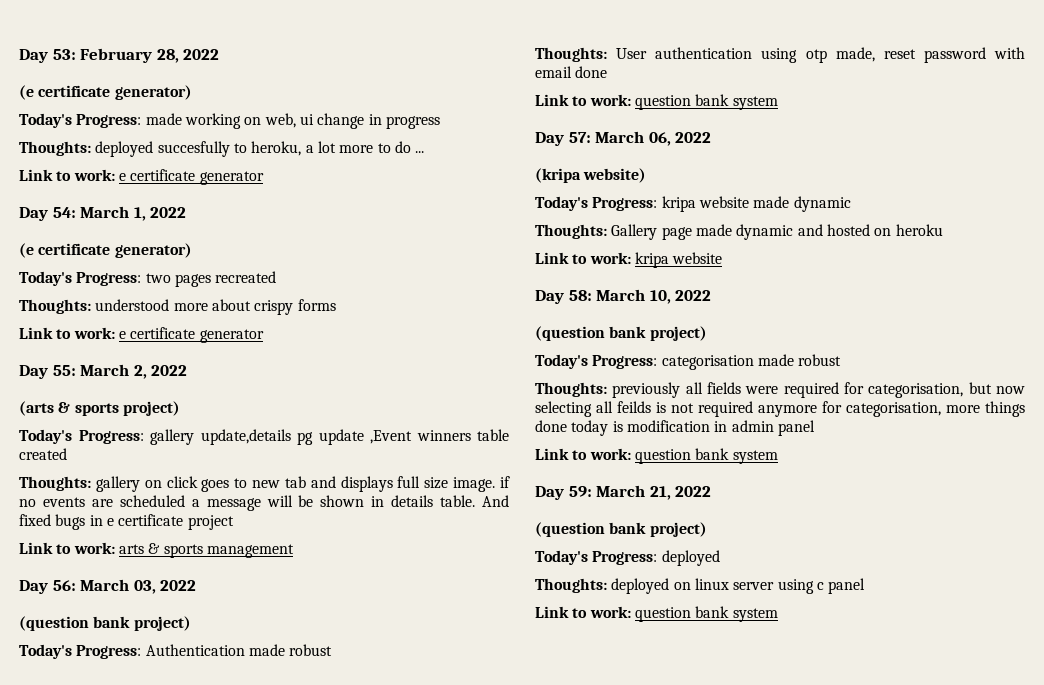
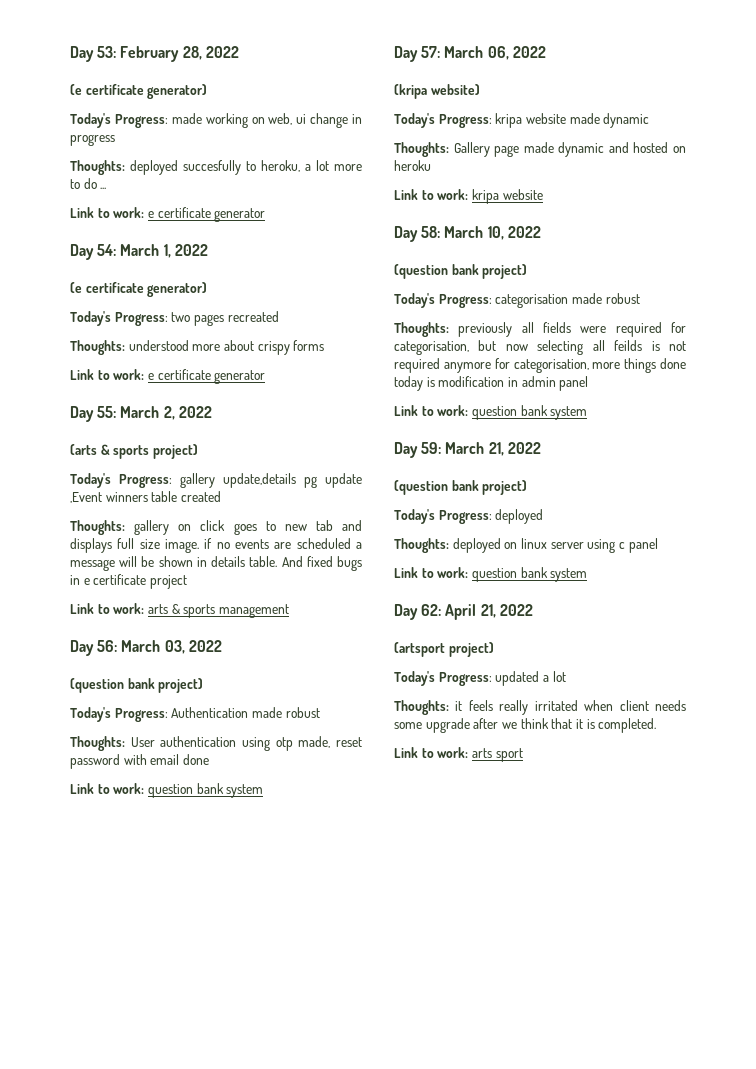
+ Day 62: April 21, 2022
+ (artsport project)
+ Today's Progress: updated a lot
+ Thoughts: it feels really irritated when client needs some upgrade after we think that it is completed.
+ Link to work: arts sport

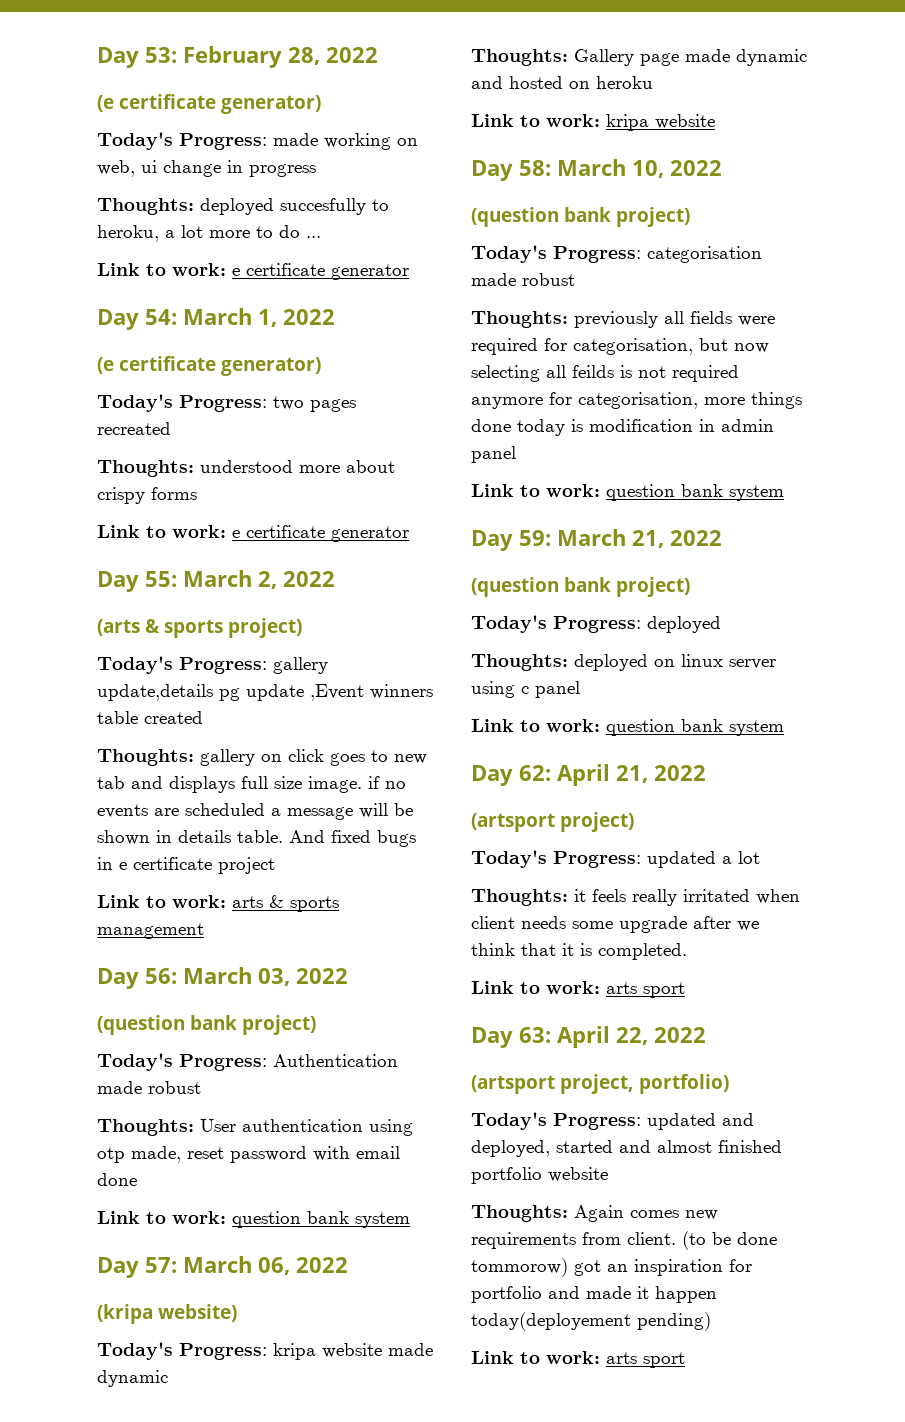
+ Day 63: April 22, 2022
+ (artsport project, portfolio)
+ Today's Progress: updated and deployed, started and almost finished portfolio website
+ Thoughts: Again comes new requirements from client. (to be done tommorow) got an inspiration for portfolio and made it happen today(deployement pending)
+ Link to work: arts sport

